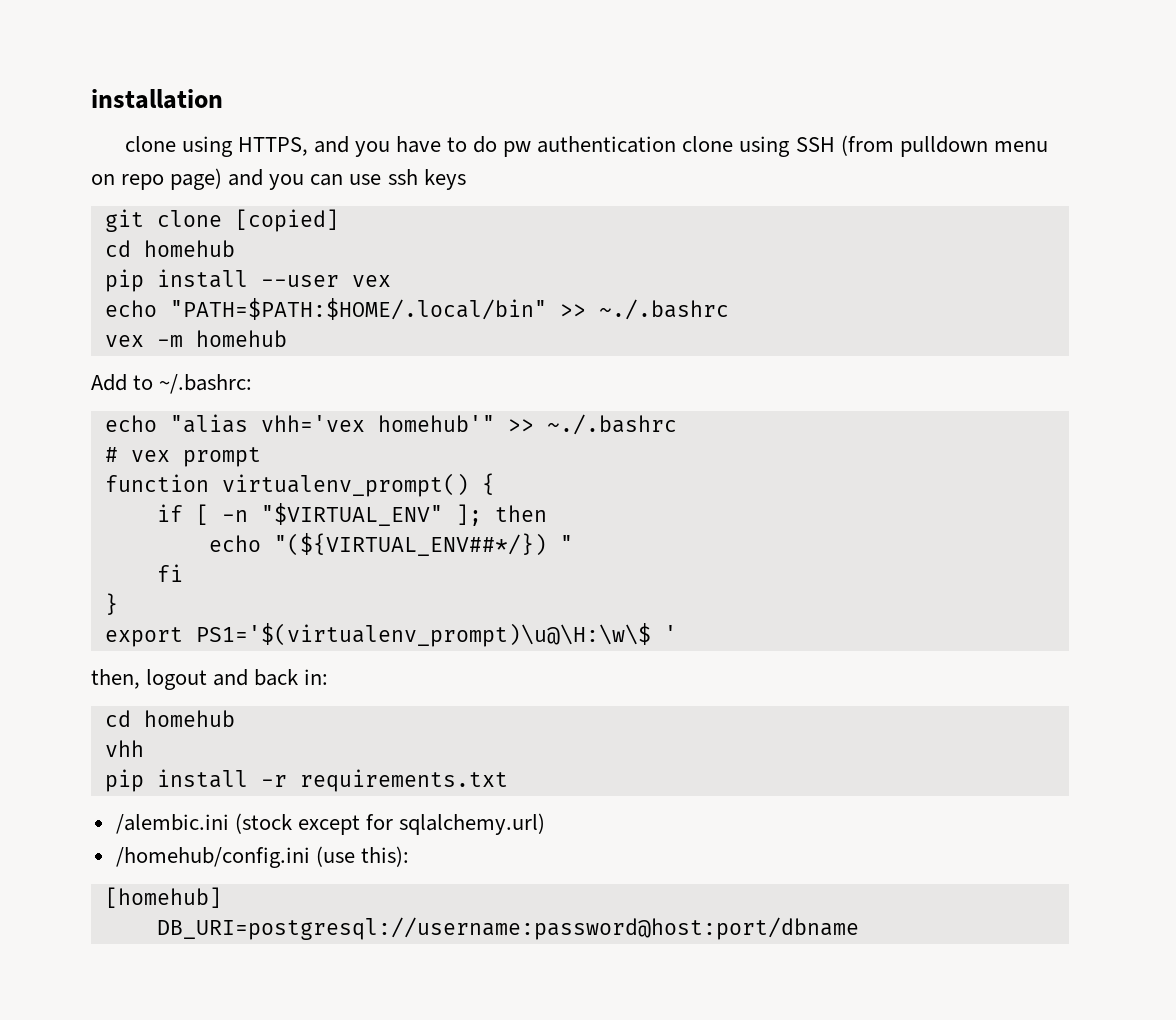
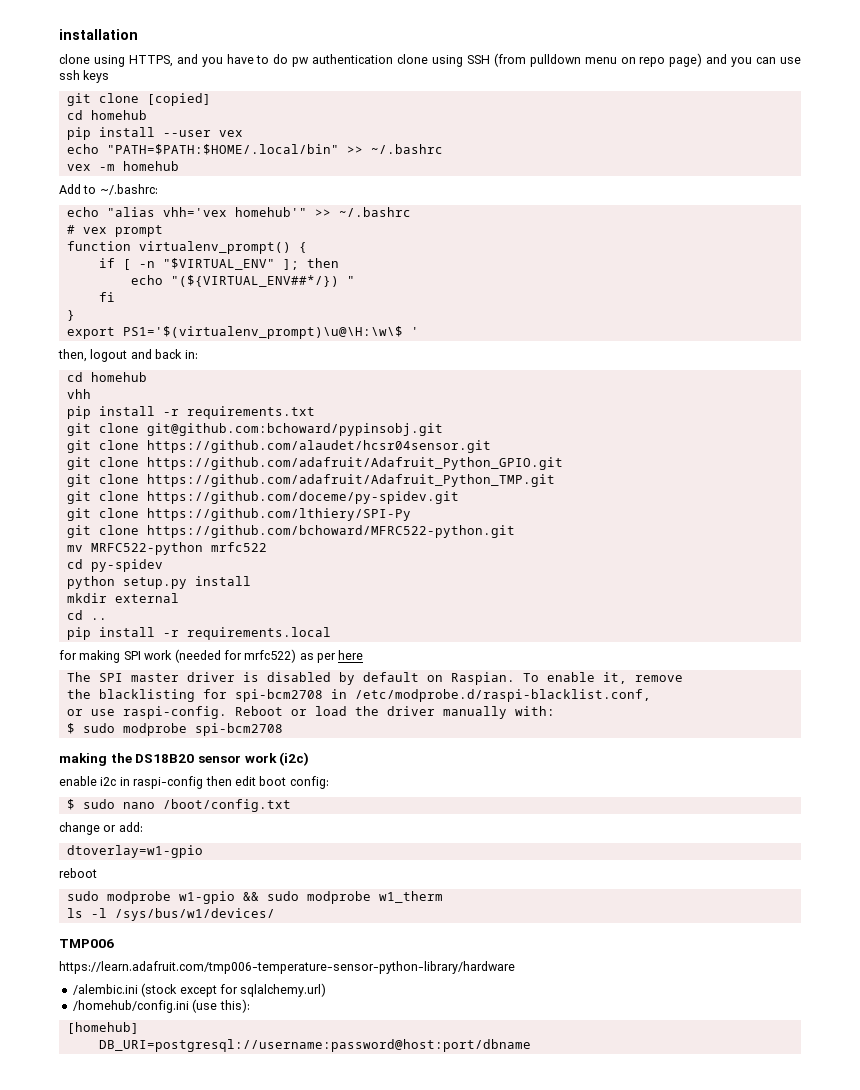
- echo "PATH=$PATH:$HOME/.local/bin" >> ~./.bashrc
+ echo "PATH=$PATH:$HOME/.local/bin" >> ~/.bashrc
- echo "alias vhh='vex homehub'" >> ~./.bashrc
+ echo "alias vhh='vex homehub'" >> ~/.bashrc
+ git clone git@github.com:bchoward/pypinsobj.git
+ git clone https://github.com/alaudet/hcsr04sensor.git
+ git clone https://github.com/adafruit/Adafruit_Python_GPIO.git
+ git clone https://github.com/adafruit/Adafruit_Python_TMP.git
+ git clone https://github.com/doceme/py-spidev.git
+ git clone https://github.com/lthiery/SPI-Py
+ git clone https://github.com/bchoward/MFRC522-python.git
+ mv MRFC522-python mrfc522
+ cd py-spidev
+ python setup.py install
+ mkdir external
+ cd ..
+ pip install -r requirements.local
+ for making SPI work (needed for mrfc522) as per here
+ The SPI master driver is disabled by default on Raspian. To enable it, remove
+ the blacklisting for spi-bcm2708 in /etc/modprobe.d/raspi-blacklist.conf,
+ or use raspi-config. Reboot or load the driver manually with:
+ $ sudo modprobe spi-bcm2708
+ making the DS18B20 sensor work (i2c)
+ enable i2c in raspi-config then edit boot config:
+ $ sudo nano /boot/config.txt
+ change or add:
+ dtoverlay=w1-gpio
+ reboot
+ sudo modprobe w1-gpio && sudo modprobe w1_therm
+ ls -l /sys/bus/w1/devices/
+ TMP006
+ https://learn.adafruit.com/tmp006-temperature-sensor-python-library/hardware

